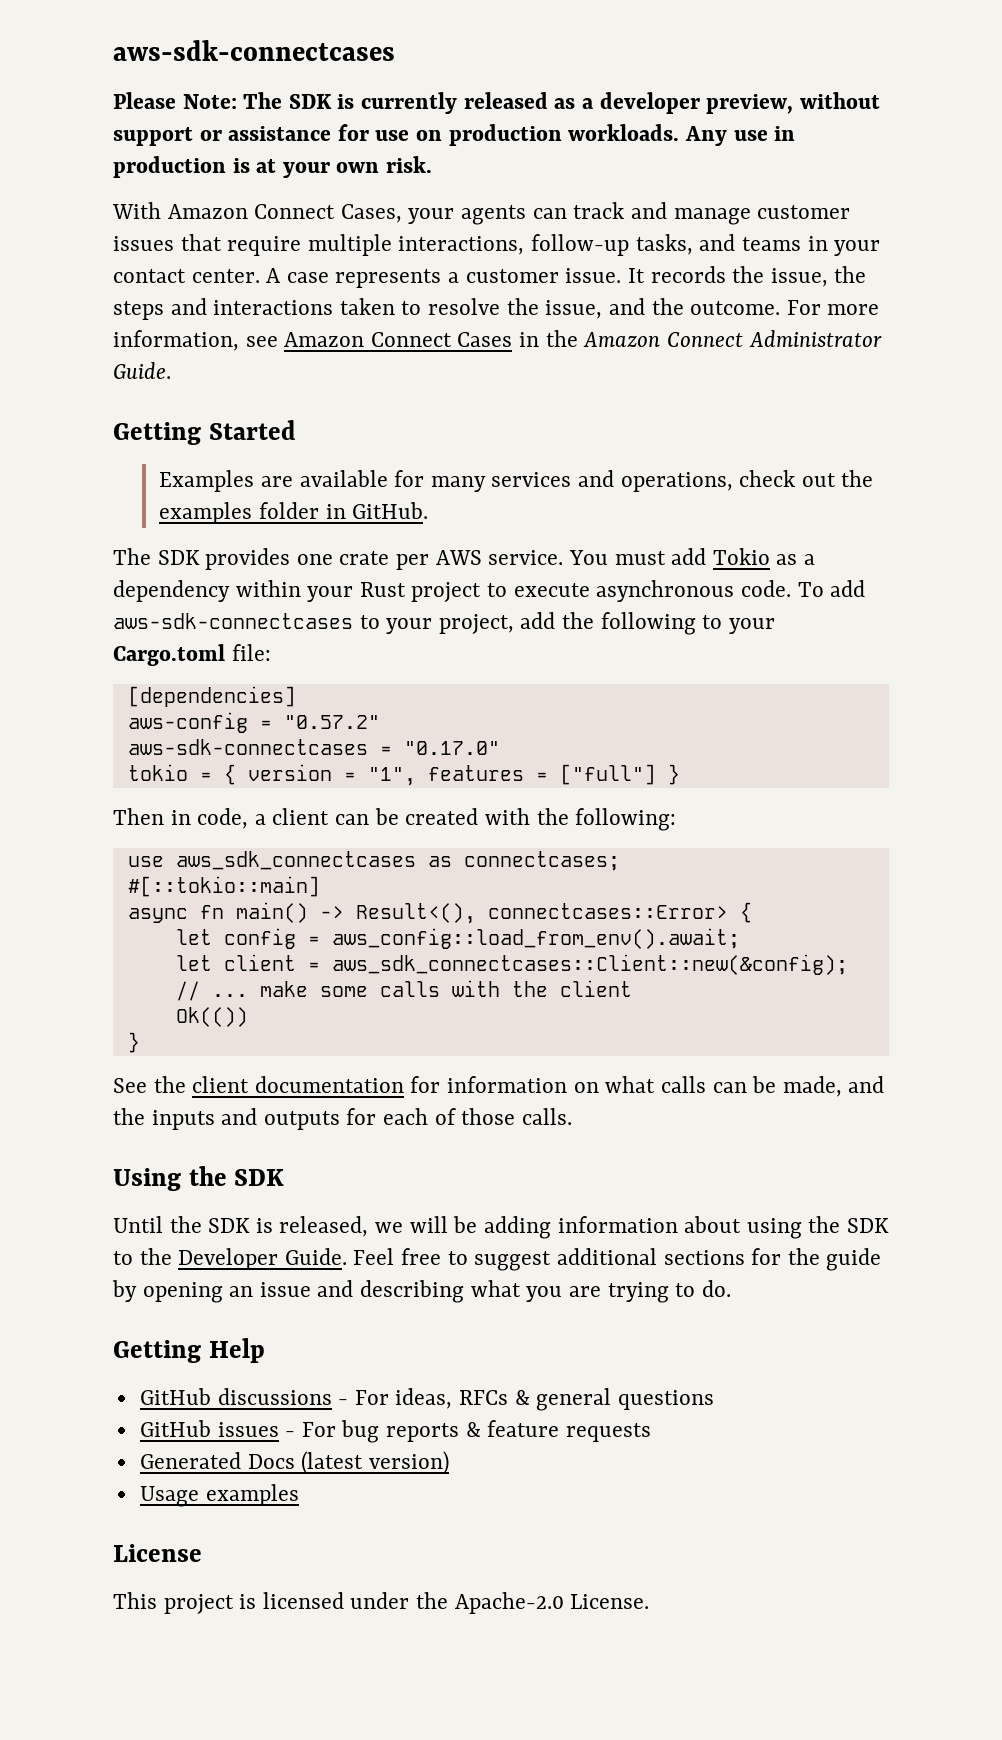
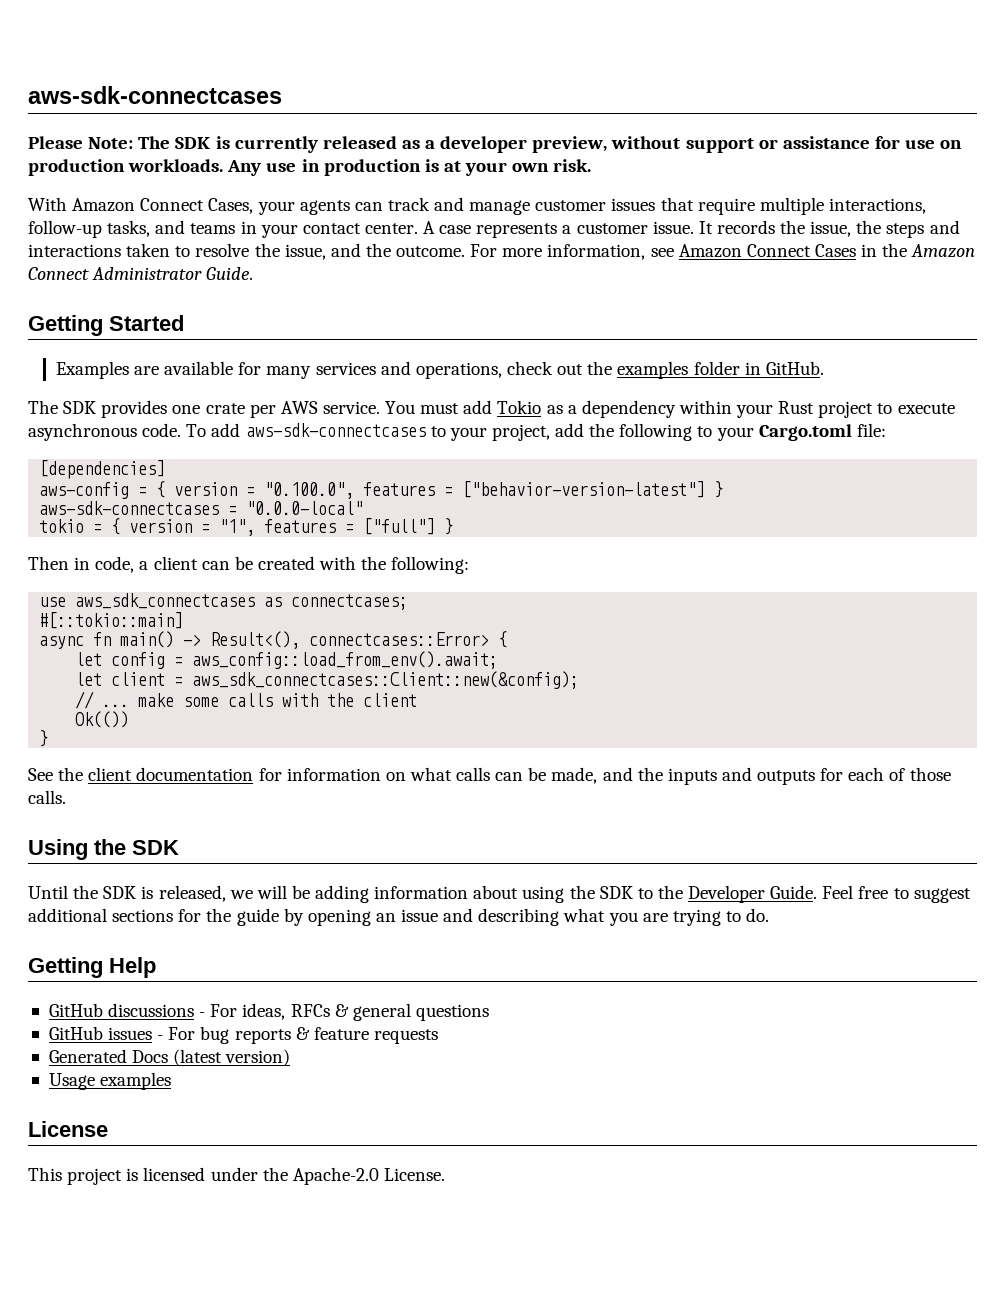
- aws-config = "0.57.2"
+ aws-config = { version = "0.100.0", features = ["behavior-version-latest"] }
- aws-sdk-connectcases = "0.17.0"
+ aws-sdk-connectcases = "0.0.0-local"

